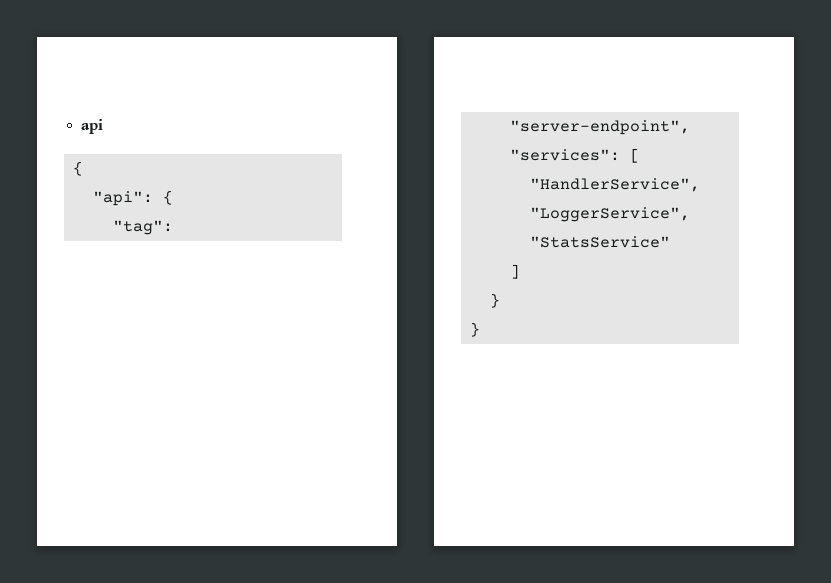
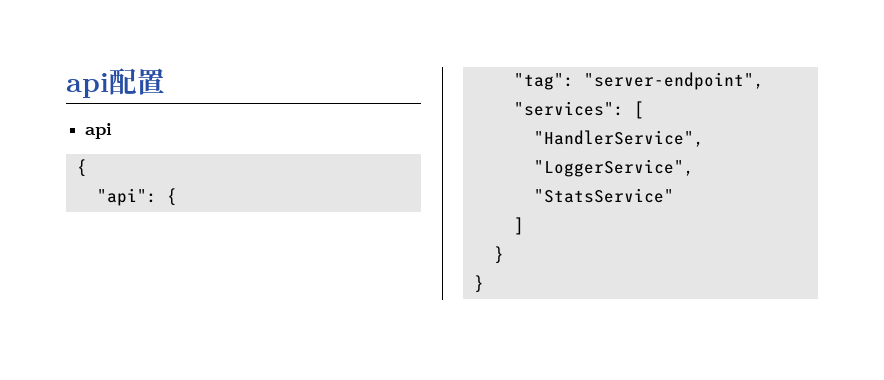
+ api配置

